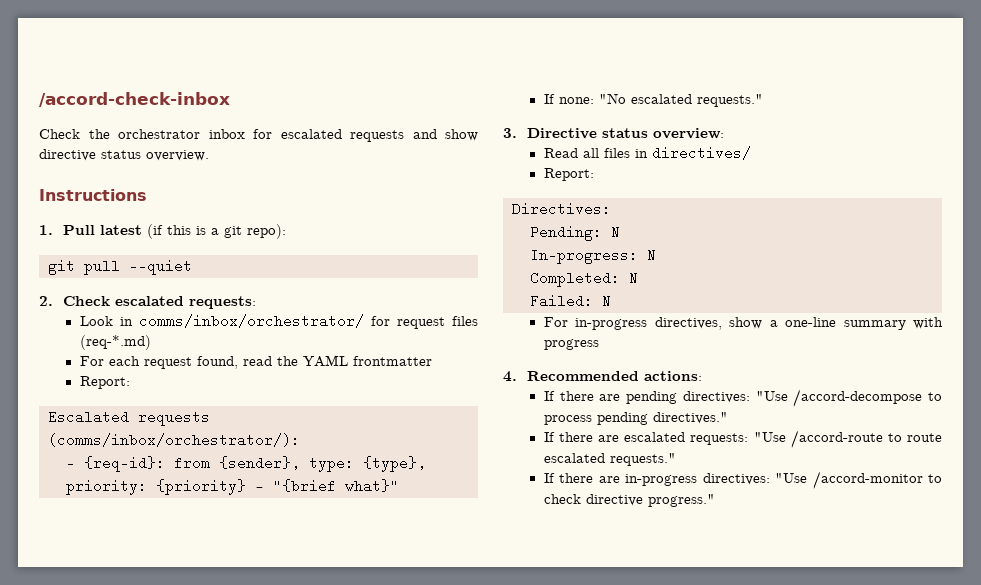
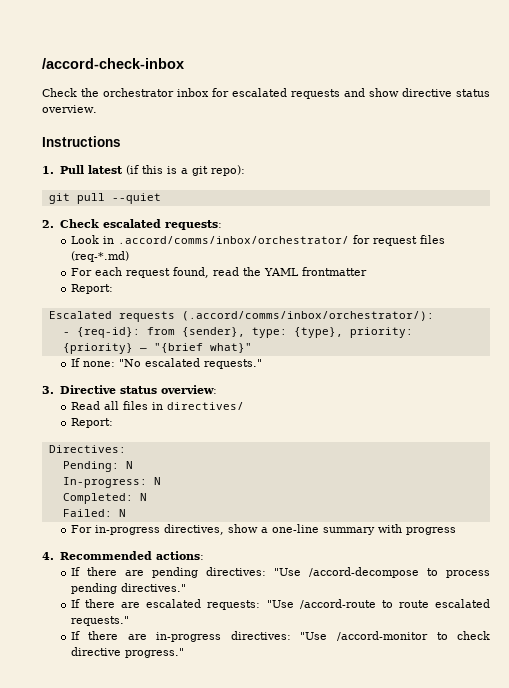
- Look in comms/inbox/orchestrator/ for request files (req-*.md)
+ Look in .accord/comms/inbox/orchestrator/ for request files (req-*.md)
- Escalated requests (comms/inbox/orchestrator/):
+ Escalated requests (.accord/comms/inbox/orchestrator/):

